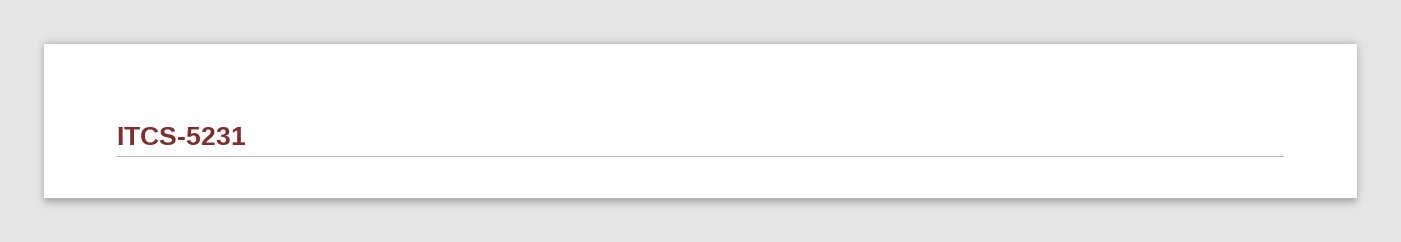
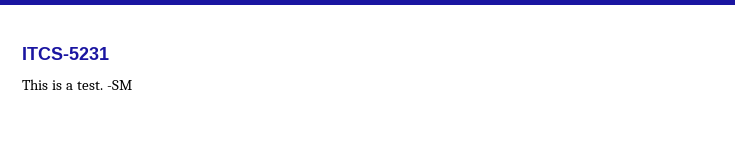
+ This is a test. -SM

